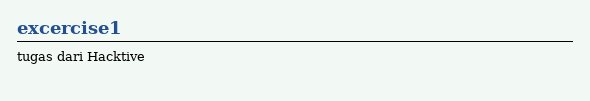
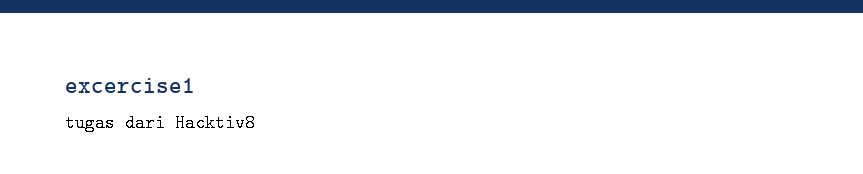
- tugas dari Hacktive
+ tugas dari Hacktiv8

